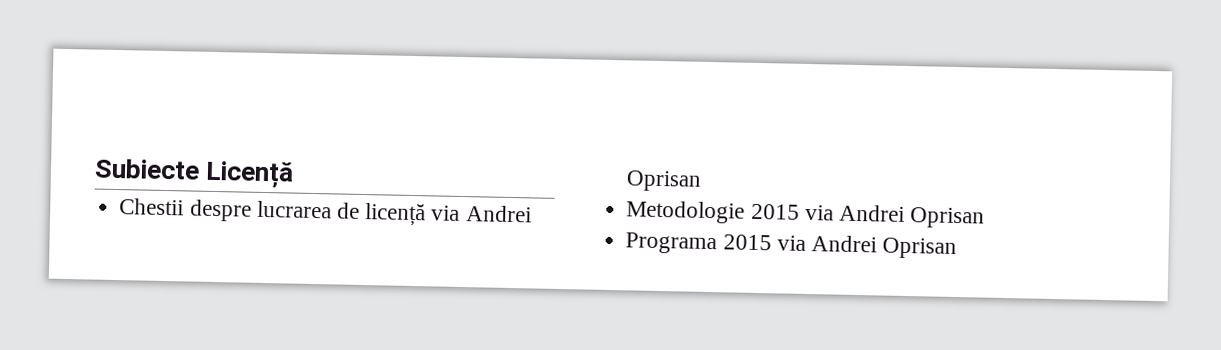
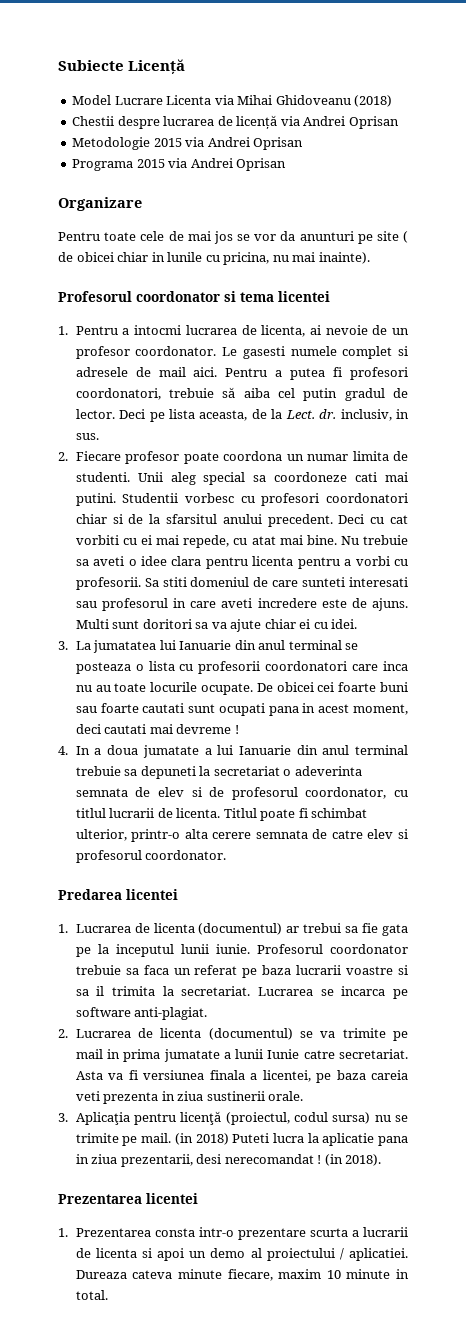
+ Model Lucrare Licenta via Mihai Ghidoveanu (2018)
+ Organizare
+ Pentru toate cele de mai jos se vor da anunturi pe site ( de obicei chiar in lunile cu pricina, nu mai inainte).
+ Profesorul coordonator si tema licentei
+ 1. Pentru a intocmi lucrarea de licenta, ai nevoie de un profesor coordonator. Le gasesti numele complet si adresele de mail aici. Pentru a putea fi profesori coordonatori, trebuie să aiba cel putin gradul de lector. Deci pe lista aceasta, de la Lect. dr. inclusiv, in sus.
+ 2. Fiecare profesor poate coordona un numar limita de studenti. Unii aleg special sa coordoneze cati mai putini. Studentii vorbesc cu profesori coordonatori chiar si de la sfarsitul anului precedent. Deci cu cat vorbiti cu ei mai repede, cu atat mai bine. Nu trebuie sa aveti o idee clara pentru licenta pentru a vorbi cu profesorii. Sa stiti domeniul de care sunteti interesati sau profesorul in care aveti incredere este de ajuns. Multi sunt doritori sa va ajute chiar ei cu idei.
+ 3. La jumatatea lui Ianuarie din anul terminal se posteaza o lista cu profesorii coordonatori care inca nu au toate locurile ocupate. De obicei cei foarte buni sau foarte cautati sunt ocupati pana in acest moment, deci cautati mai devreme !
+ 4. In a doua jumatate a lui Ianuarie din anul terminal trebuie sa depuneti la secretariat o adeverinta semnata de elev si de profesorul coordonator, cu titlul lucrarii de licenta. Titlul poate fi schimbat ulterior, printr-o alta cerere semnata de catre elev si profesorul coordonator.
+ Predarea licentei
+ 1. Lucrarea de licenta (documentul) ar trebui sa fie gata pe la inceputul lunii iunie. Profesorul coordonator trebuie sa faca un referat pe baza lucrarii voastre si sa il trimita la secretariat. Lucrarea se incarca pe software anti-plagiat.
+ 2. Lucrarea de licenta (documentul) se va trimite pe mail in prima jumatate a lunii Iunie catre secretariat. Asta va fi versiunea finala a licentei, pe baza careia veti prezenta in ziua sustinerii orale.
+ 3. Aplicaţia pentru licenţă (proiectul, codul sursa) nu se trimite pe mail. (in 2018) Puteti lucra la aplicatie pana in ziua prezentarii, desi nerecomandat ! (in 2018).
+ Prezentarea licentei
+ 1. Prezentarea consta intr-o prezentare scurta a lucrarii de licenta si apoi un demo al proiectului / aplicatiei. Dureaza cateva minute fiecare, maxim 10 minute in total.

